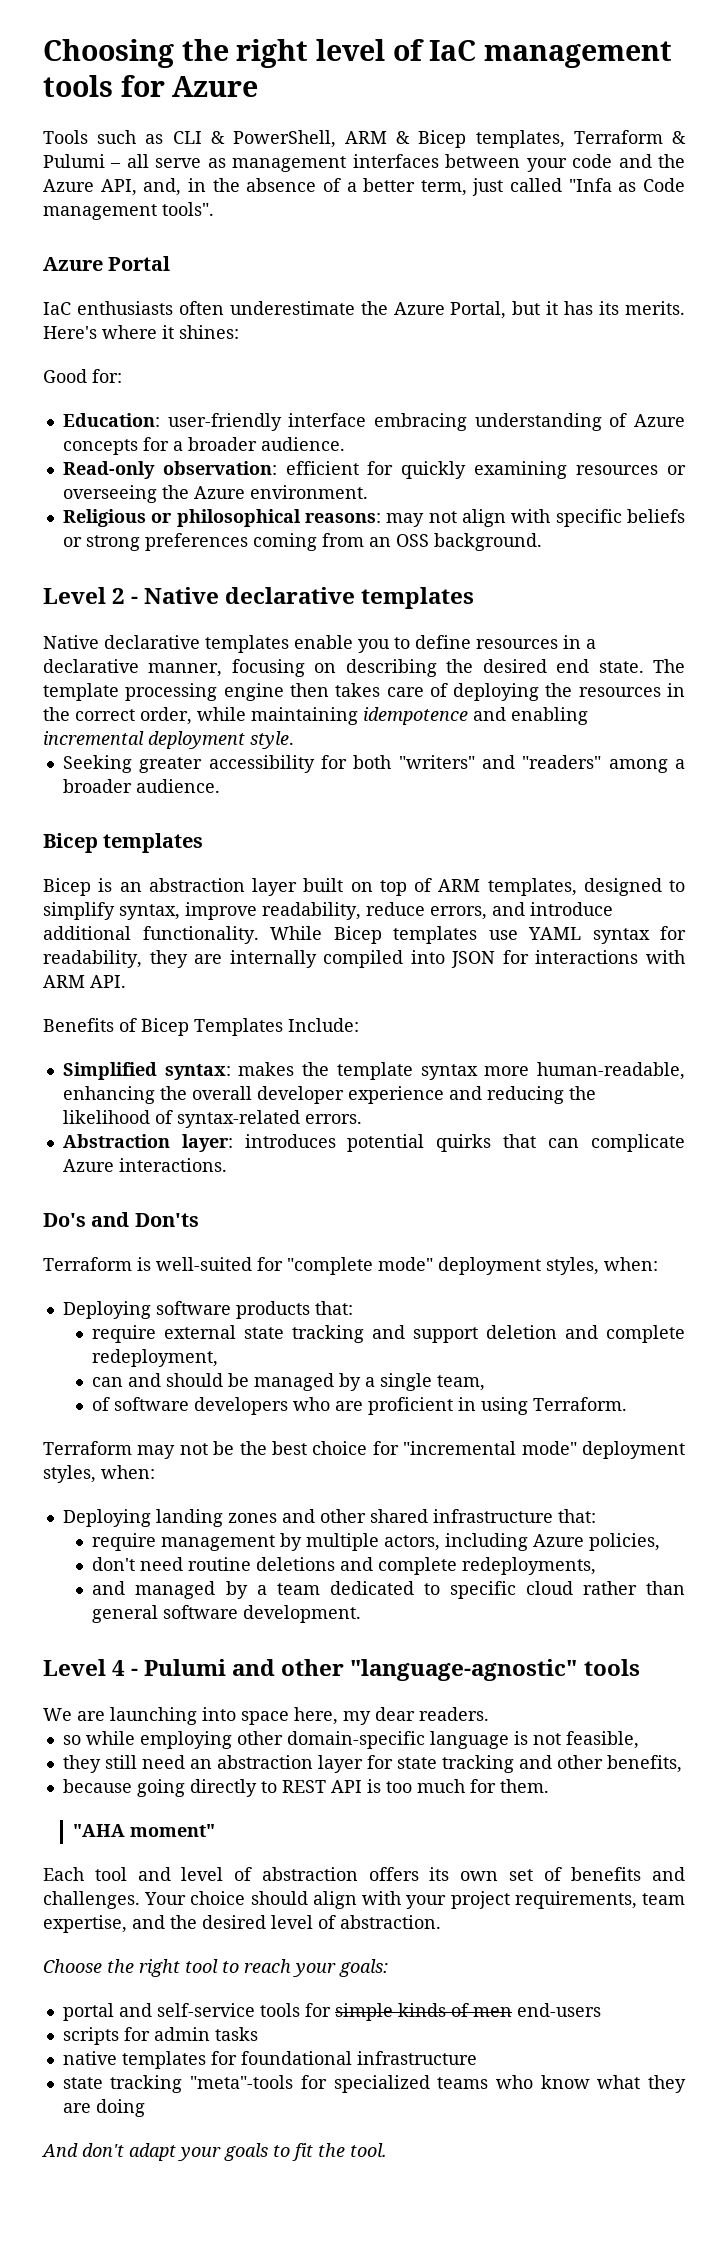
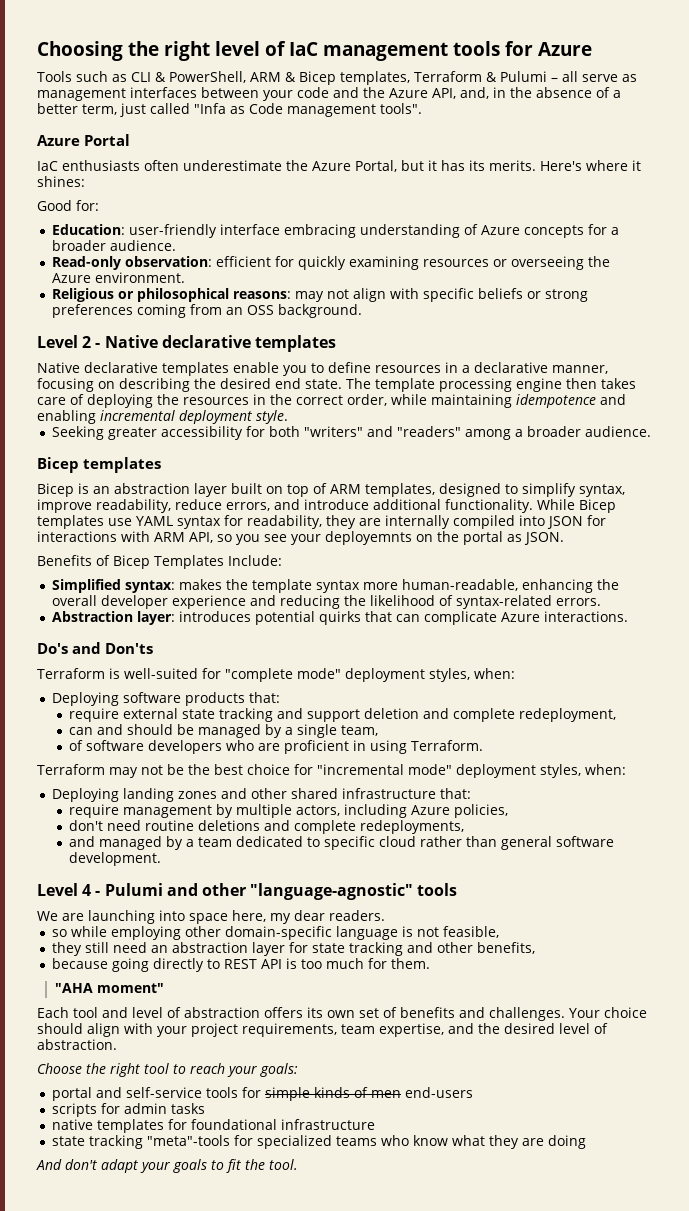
- While Bicep templates use YAML syntax for readability, they are internally compiled into JSON for interactions with ARM API.
+ While Bicep templates use YAML syntax for readability, they are internally compiled into JSON for interactions with ARM API, so you see your deployemnts on the portal as JSON.

